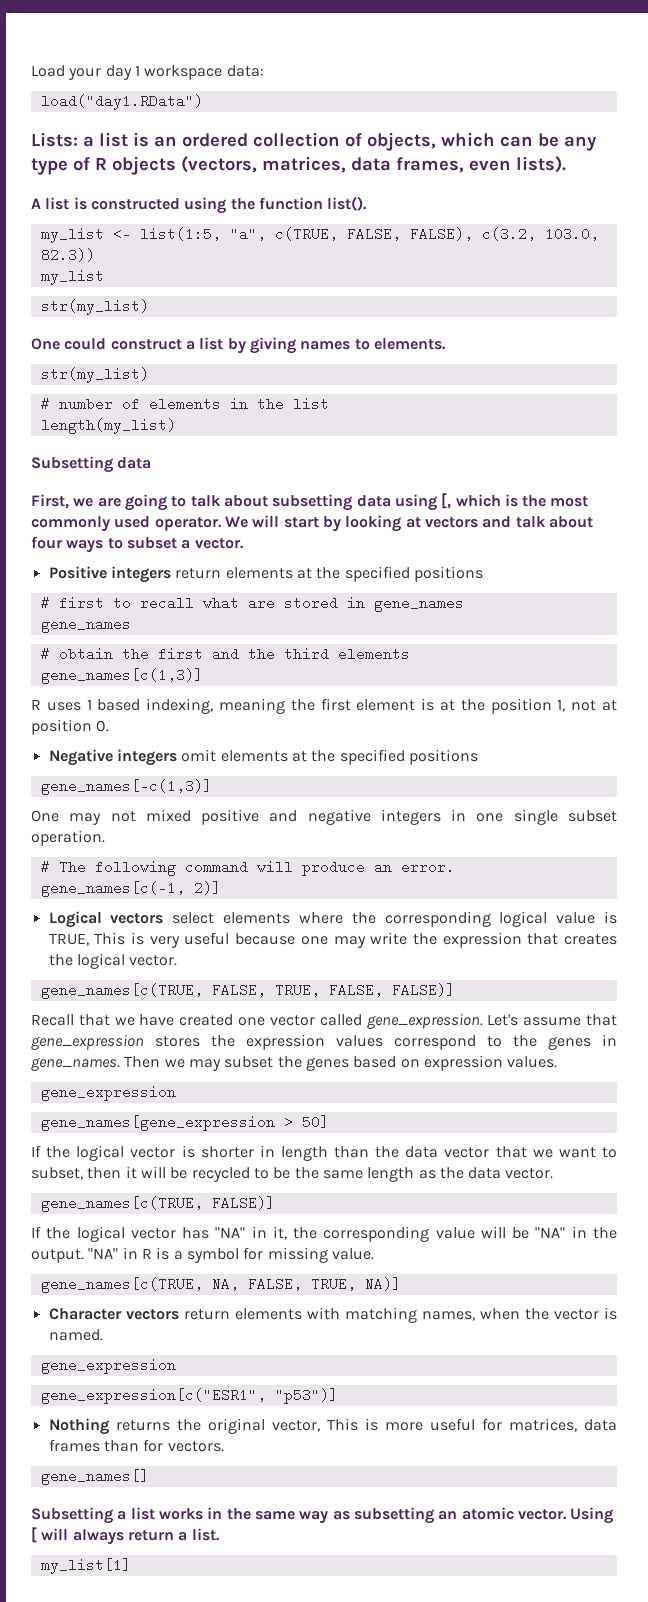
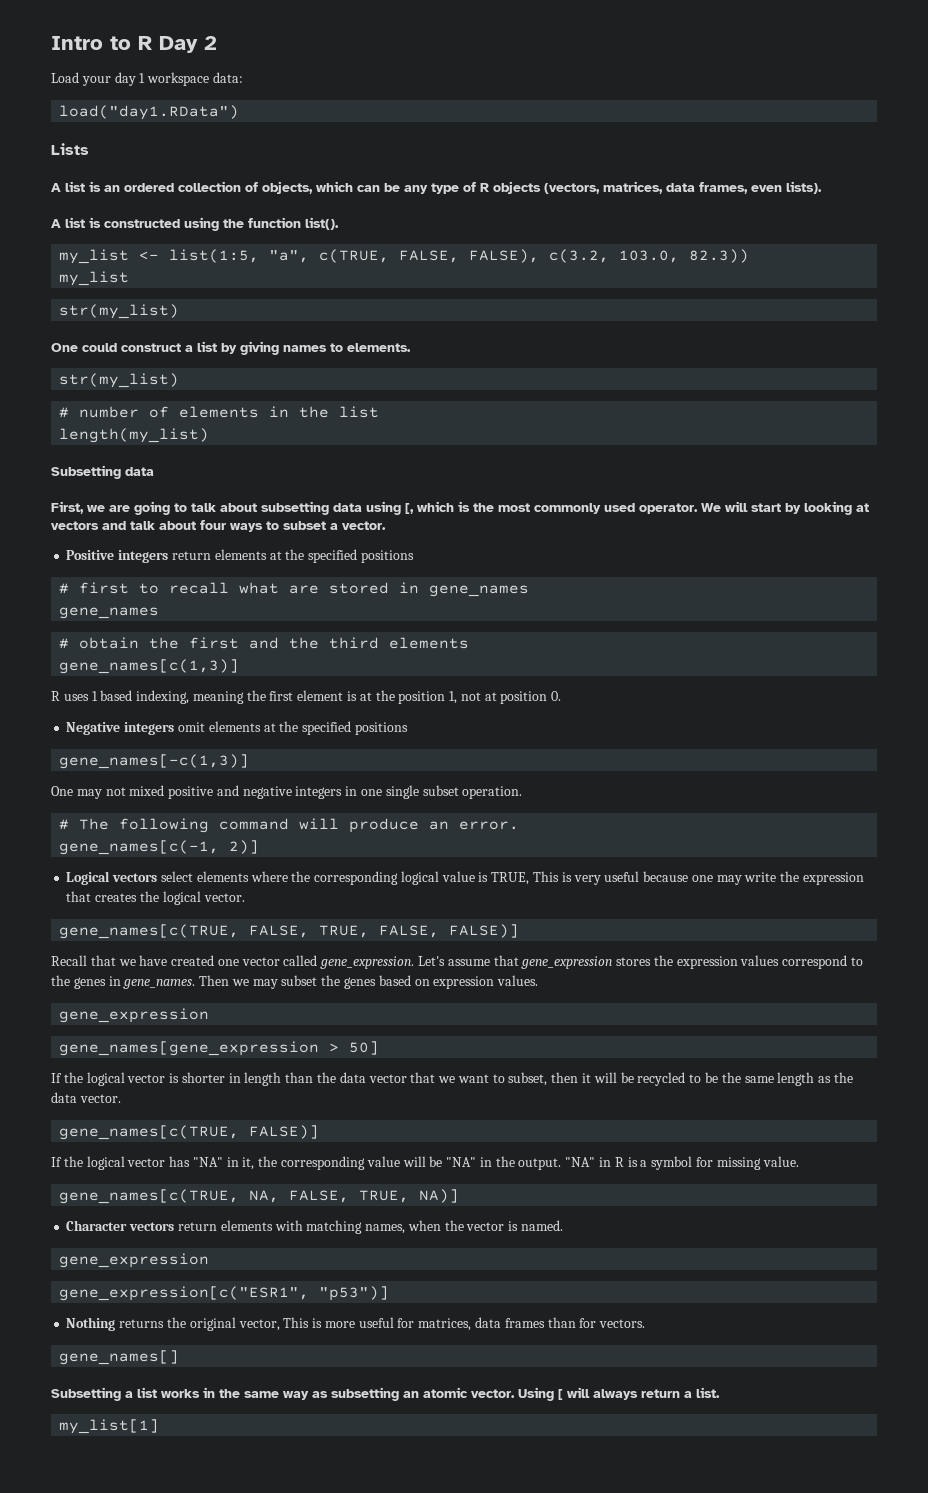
+ Intro to R Day 2
- Lists: a list is an ordered collection of objects, which can be any type of R objects (vectors, matrices, data frames, even lists).
+ Lists
+ A list is an ordered collection of objects, which can be any type of R objects (vectors, matrices, data frames, even lists).

